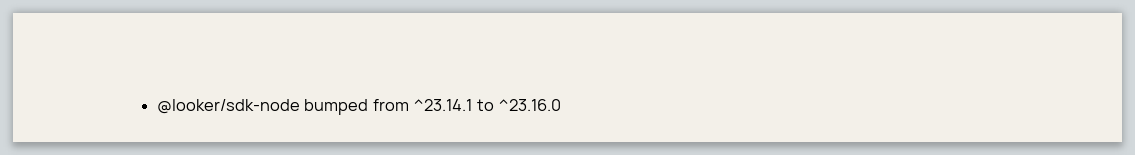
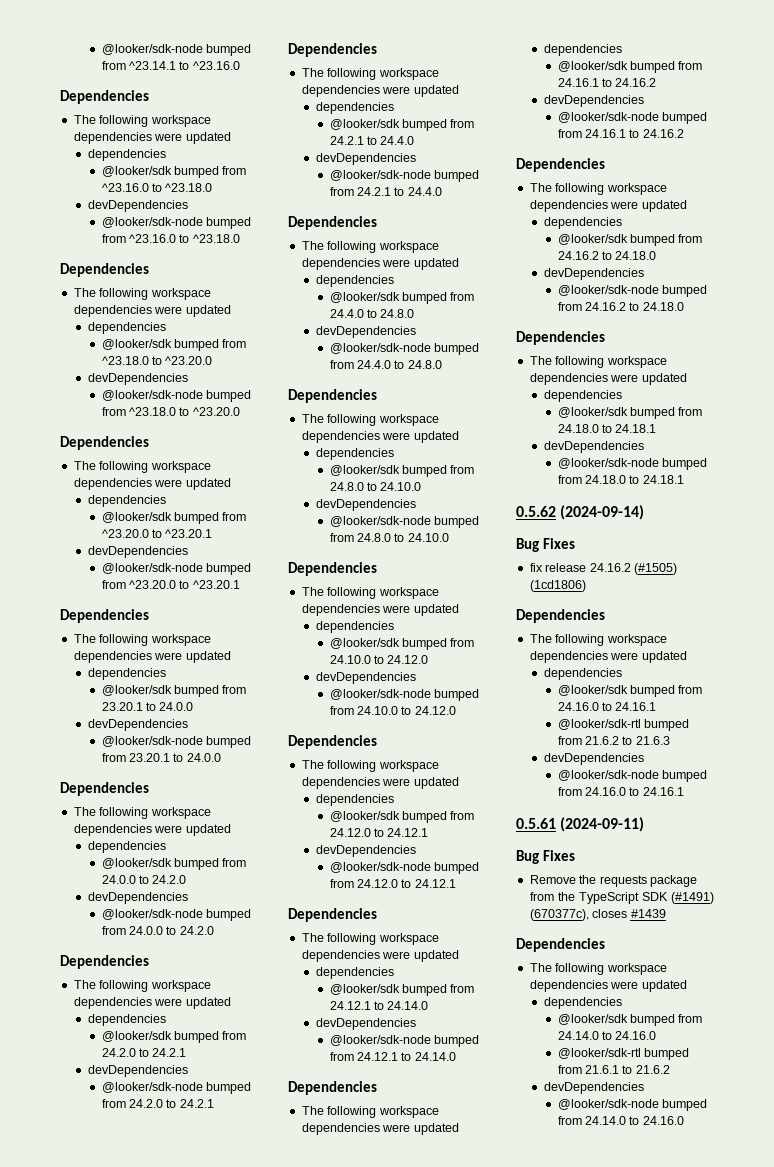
  @looker/sdk-node bumped from ^23.14.1 to ^23.16.0
+ Dependencies
+ The following workspace dependencies were updated
+ dependencies
+ @looker/sdk bumped from ^23.16.0 to ^23.18.0
+ devDependencies
+ @looker/sdk-node bumped from ^23.16.0 to ^23.18.0
+ Dependencies
+ The following workspace dependencies were updated
+ dependencies
+ @looker/sdk bumped from ^23.18.0 to ^23.20.0
+ devDependencies
+ @looker/sdk-node bumped from ^23.18.0 to ^23.20.0
+ Dependencies
+ The following workspace dependencies were updated
+ dependencies
+ @looker/sdk bumped from ^23.20.0 to ^23.20.1
+ devDependencies
+ @looker/sdk-node bumped from ^23.20.0 to ^23.20.1
+ Dependencies
+ The following workspace dependencies were updated
+ dependencies
+ @looker/sdk bumped from 23.20.1 to 24.0.0
+ devDependencies
+ @looker/sdk-node bumped from 23.20.1 to 24.0.0
+ Dependencies
+ The following workspace dependencies were updated
+ dependencies
+ @looker/sdk bumped from 24.0.0 to 24.2.0
+ devDependencies
+ @looker/sdk-node bumped from 24.0.0 to 24.2.0
+ Dependencies
+ The following workspace dependencies were updated
+ dependencies
+ @looker/sdk bumped from 24.2.0 to 24.2.1
+ devDependencies
+ @looker/sdk-node bumped from 24.2.0 to 24.2.1
+ Dependencies
+ The following workspace dependencies were updated
+ dependencies
+ @looker/sdk bumped from 24.2.1 to 24.4.0
+ devDependencies
+ @looker/sdk-node bumped from 24.2.1 to 24.4.0
+ Dependencies
+ The following workspace dependencies were updated
+ dependencies
+ @looker/sdk bumped from 24.4.0 to 24.8.0
+ devDependencies
+ @looker/sdk-node bumped from 24.4.0 to 24.8.0
+ Dependencies
+ The following workspace dependencies were updated
+ dependencies
+ @looker/sdk bumped from 24.8.0 to 24.10.0
+ devDependencies
+ @looker/sdk-node bumped from 24.8.0 to 24.10.0
+ Dependencies
+ The following workspace dependencies were updated
+ dependencies
+ @looker/sdk bumped from 24.10.0 to 24.12.0
+ devDependencies
+ @looker/sdk-node bumped from 24.10.0 to 24.12.0
+ Dependencies
+ The following workspace dependencies were updated
+ dependencies
+ @looker/sdk bumped from 24.12.0 to 24.12.1
+ devDependencies
+ @looker/sdk-node bumped from 24.12.0 to 24.12.1
+ Dependencies
+ The following workspace dependencies were updated
+ dependencies
+ @looker/sdk bumped from 24.12.1 to 24.14.0
+ devDependencies
+ @looker/sdk-node bumped from 24.12.1 to 24.14.0
+ Dependencies
+ The following workspace dependencies were updated
+ dependencies
+ @looker/sdk bumped from 24.16.1 to 24.16.2
+ devDependencies
+ @looker/sdk-node bumped from 24.16.1 to 24.16.2
+ Dependencies
+ The following workspace dependencies were updated
+ dependencies
+ @looker/sdk bumped from 24.16.2 to 24.18.0
+ devDependencies
+ @looker/sdk-node bumped from 24.16.2 to 24.18.0
+ Dependencies
+ The following workspace dependencies were updated
+ dependencies
+ @looker/sdk bumped from 24.18.0 to 24.18.1
+ devDependencies
+ @looker/sdk-node bumped from 24.18.0 to 24.18.1
+ 0.5.62 (2024-09-14)
+ Bug Fixes
+ fix release 24.16.2 (#1505) (1cd1806)
+ Dependencies
+ The following workspace dependencies were updated
+ dependencies
+ @looker/sdk bumped from 24.16.0 to 24.16.1
+ @looker/sdk-rtl bumped from 21.6.2 to 21.6.3
+ devDependencies
+ @looker/sdk-node bumped from 24.16.0 to 24.16.1
+ 0.5.61 (2024-09-11)
+ Bug Fixes
+ Remove the requests package from the TypeScript SDK (#1491) (670377c), closes #1439
+ Dependencies
+ The following workspace dependencies were updated
+ dependencies
+ @looker/sdk bumped from 24.14.0 to 24.16.0
+ @looker/sdk-rtl bumped from 21.6.1 to 21.6.2
+ devDependencies
+ @looker/sdk-node bumped from 24.14.0 to 24.16.0

